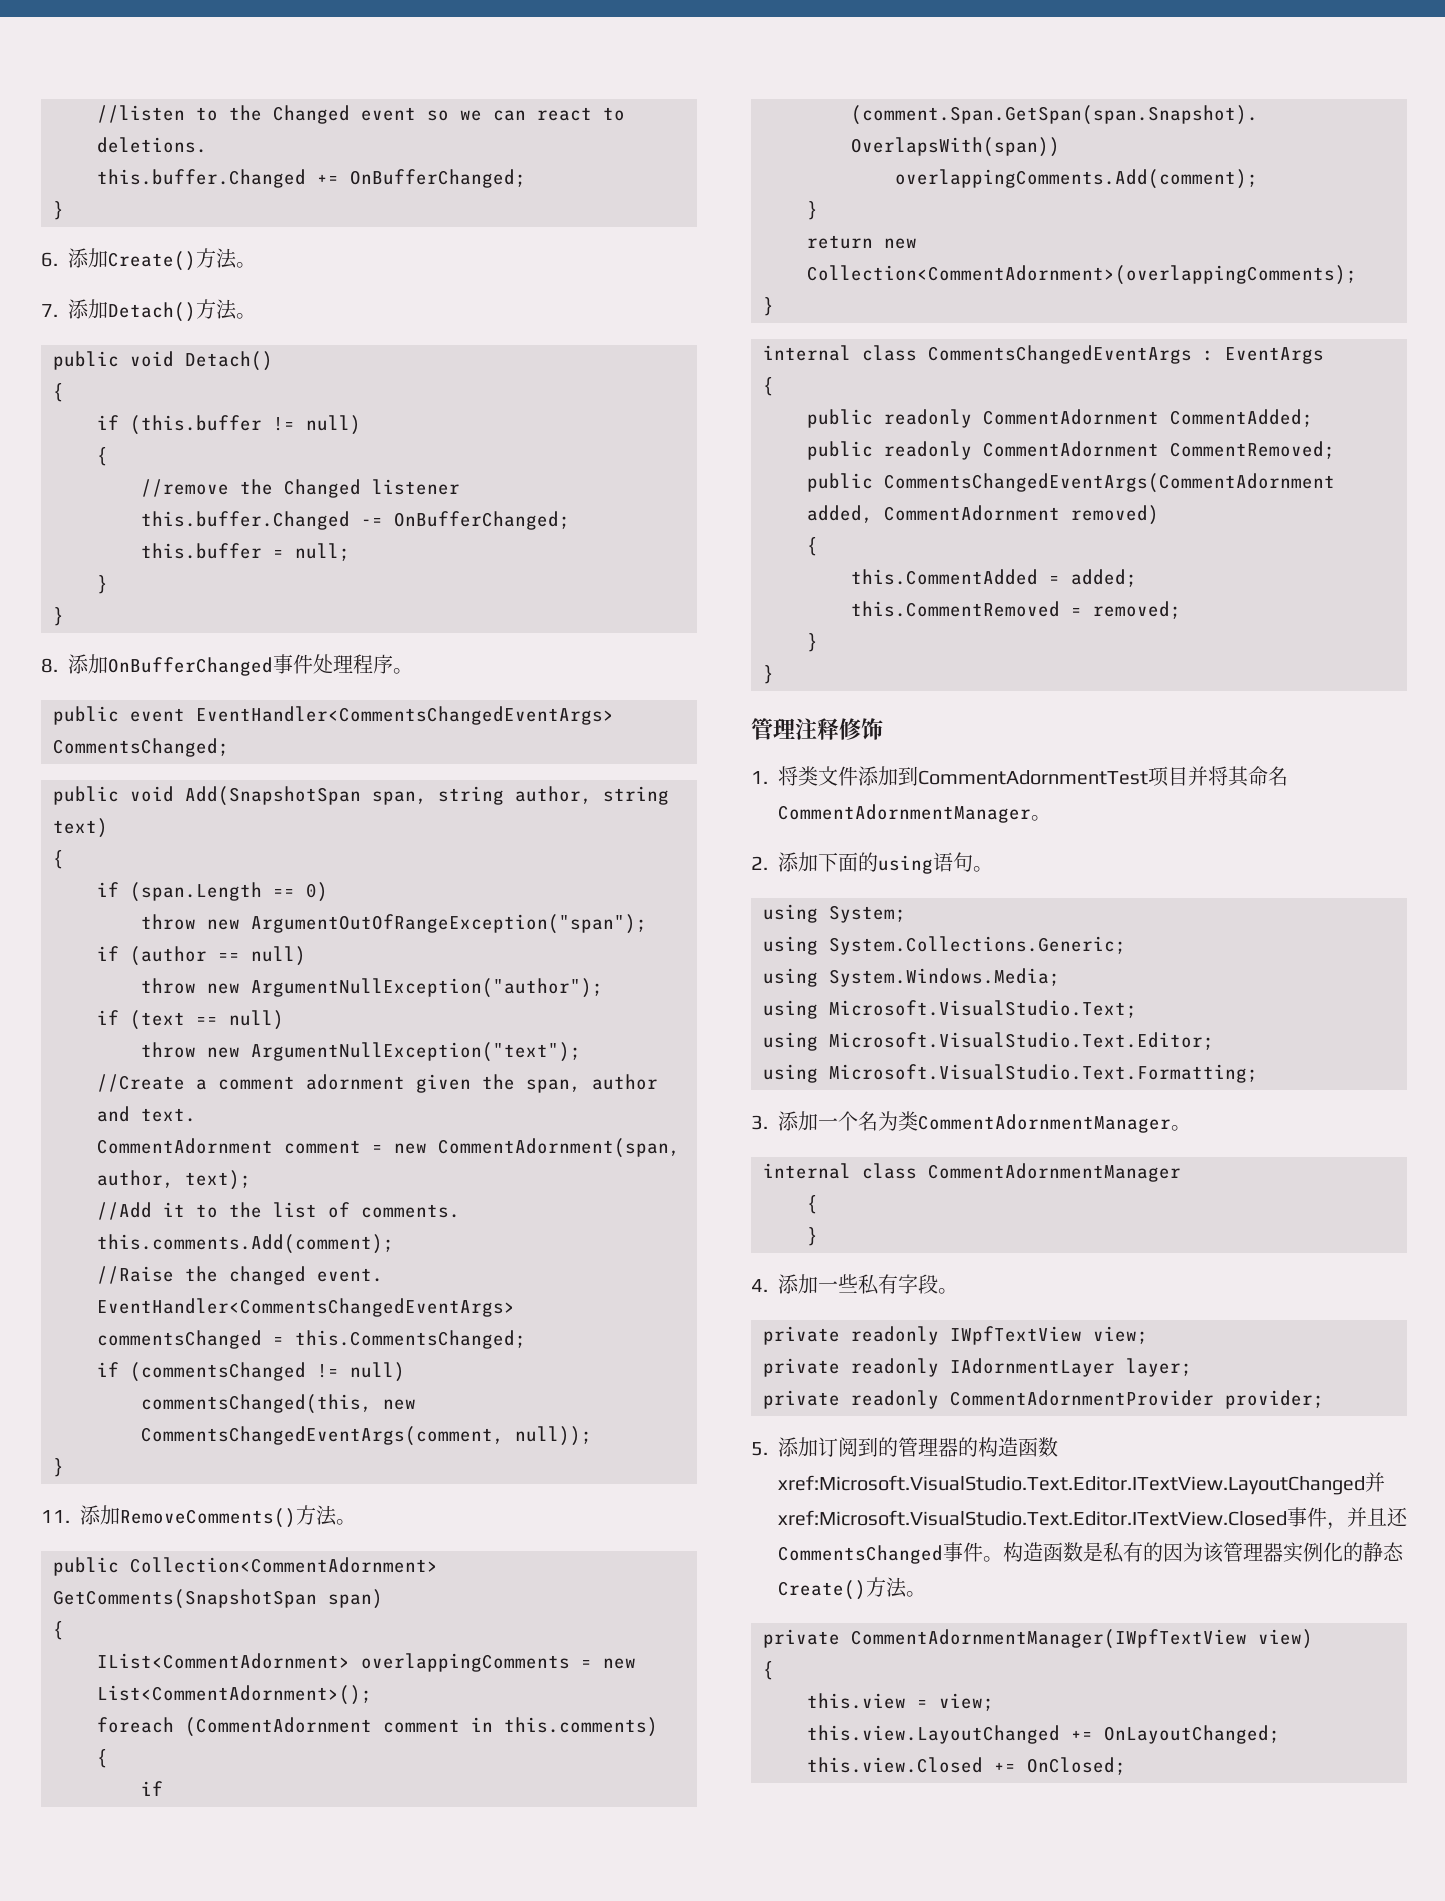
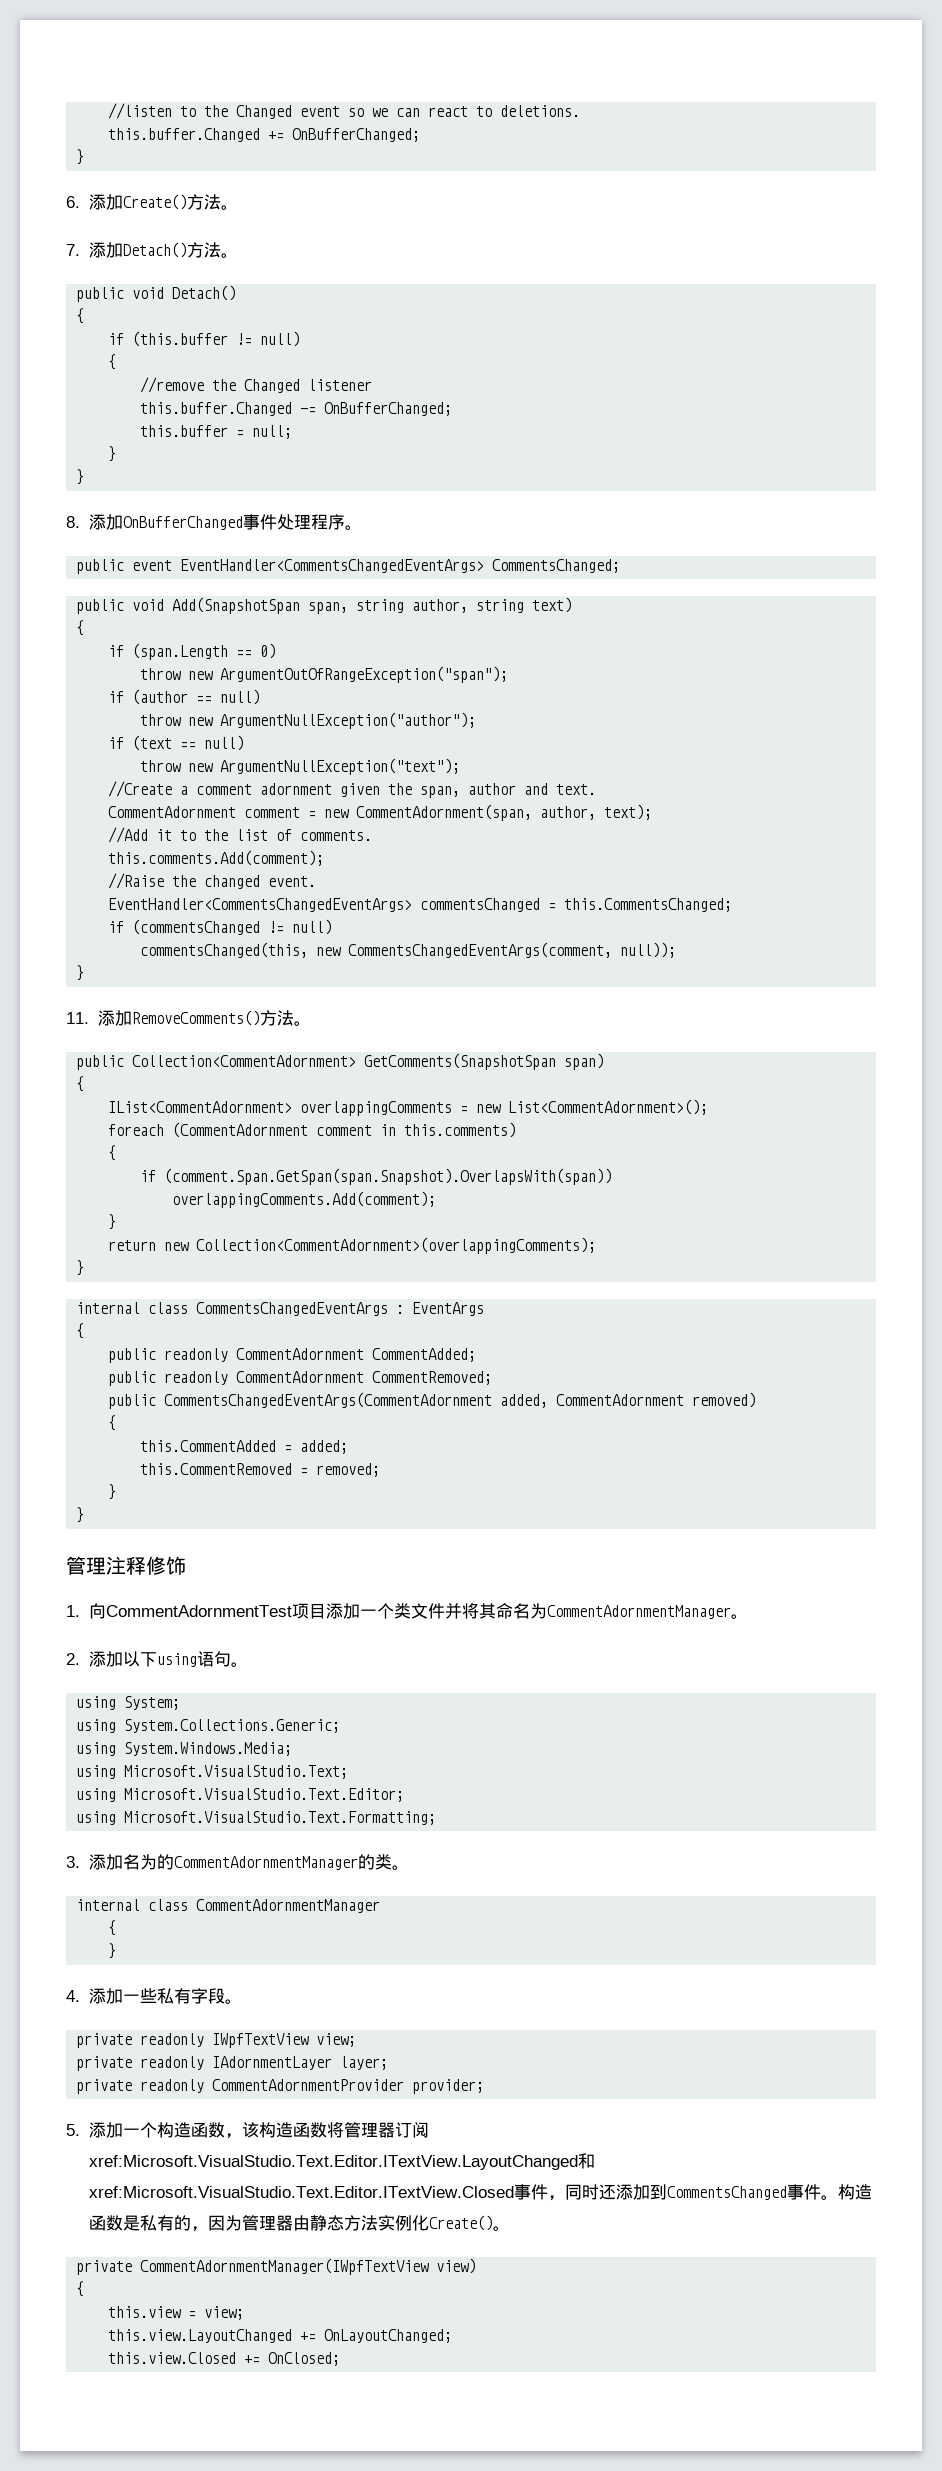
- 1.将类文件添加到CommentAdornmentTest项目并将其命名CommentAdornmentManager。
+ 1.向CommentAdornmentTest项目添加一个类文件并将其命名为CommentAdornmentManager。
- 2.添加下面的using语句。
+ 2.添加以下using语句。
- 3.添加一个名为类CommentAdornmentManager。
+ 3.添加名为的CommentAdornmentManager的类。
- 5.添加订阅到的管理器的构造函数xref:Microsoft.VisualStudio.Text.Editor.ITextView.LayoutChanged并xref:Microsoft.VisualStudio.Text.Editor.ITextView.Closed事件，并且还CommentsChanged事件。
+ 5.添加一个构造函数，该构造函数将管理器订阅xref:Microsoft.VisualStudio.Text.Editor.ITextView.LayoutChanged和xref:Microsoft.VisualStudio.Text.Editor.ITextView.Closed事件，同时还添加到CommentsChanged事件。
- 构造函数是私有的因为该管理器实例化的静态Create()方法。
+ 构造函数是私有的，因为管理器由静态方法实例化Create()。

